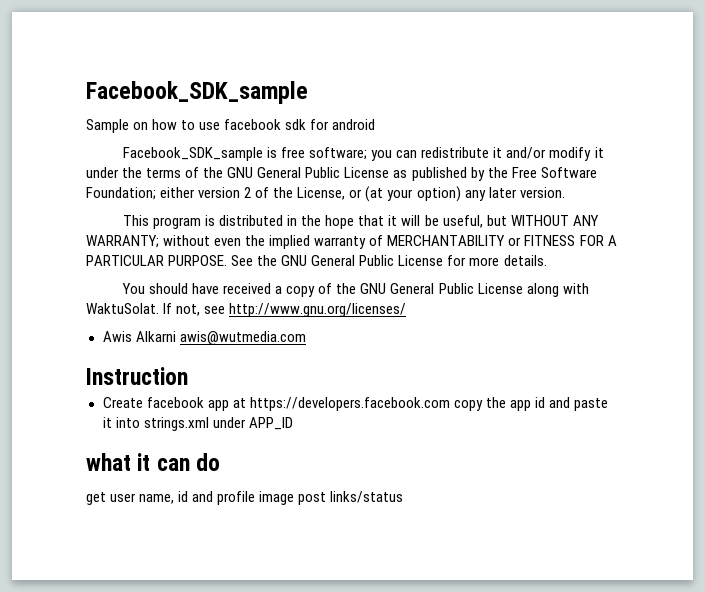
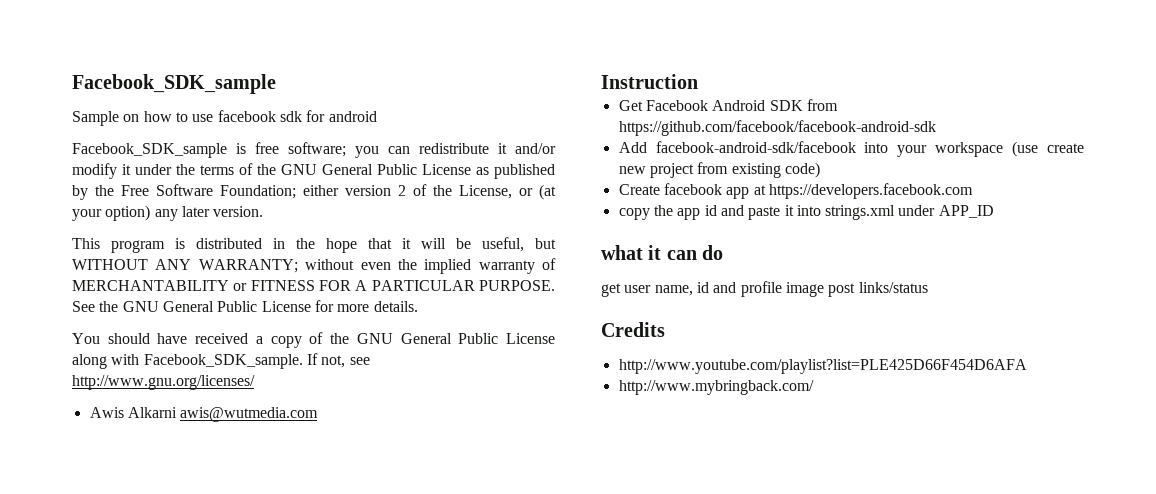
- You should have received a copy of the GNU General Public License along with WaktuSolat.
+ You should have received a copy of the GNU General Public License along with Facebook_SDK_sample.
+ Get Facebook Android SDK from https://github.com/facebook/facebook-android-sdk
+ Add facebook-android-sdk/facebook into your workspace (use create new project from existing code)
- Create facebook app at https://developers.facebook.com copy the app id and paste it into strings.xml under APP_ID
+ Create facebook app at https://developers.facebook.com
+ copy the app id and paste it into strings.xml under APP_ID
+ Credits
+ http://www.youtube.com/playlist?list=PLE425D66F454D6AFA
+ http://www.mybringback.com/

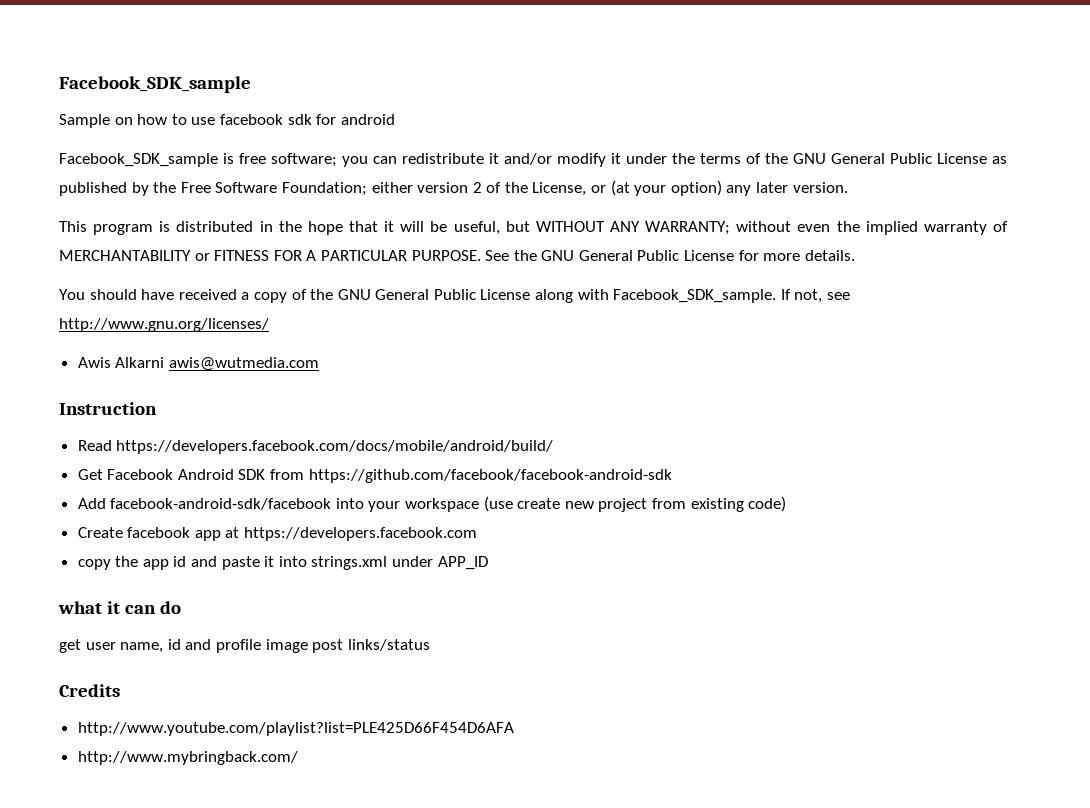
+ Read https://developers.facebook.com/docs/mobile/android/build/

